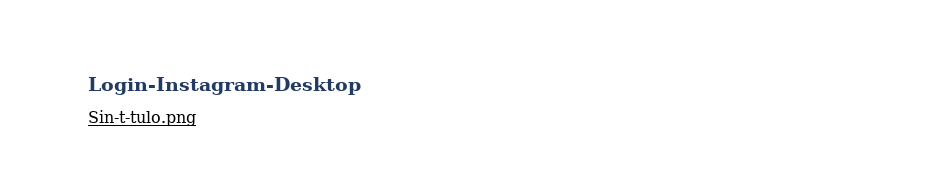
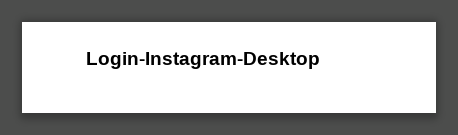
- Sin-t-tulo.png

